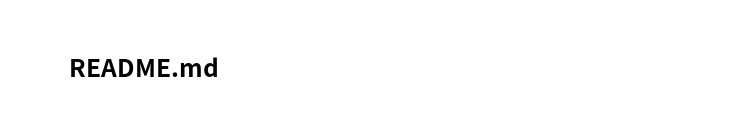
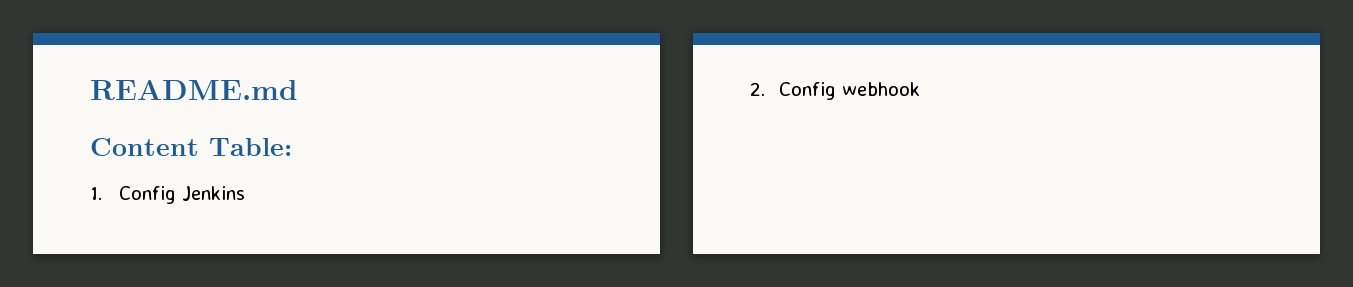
+ Content Table:
+ 1. Config Jenkins
+ 2. Config webhook

